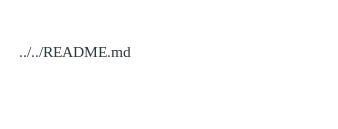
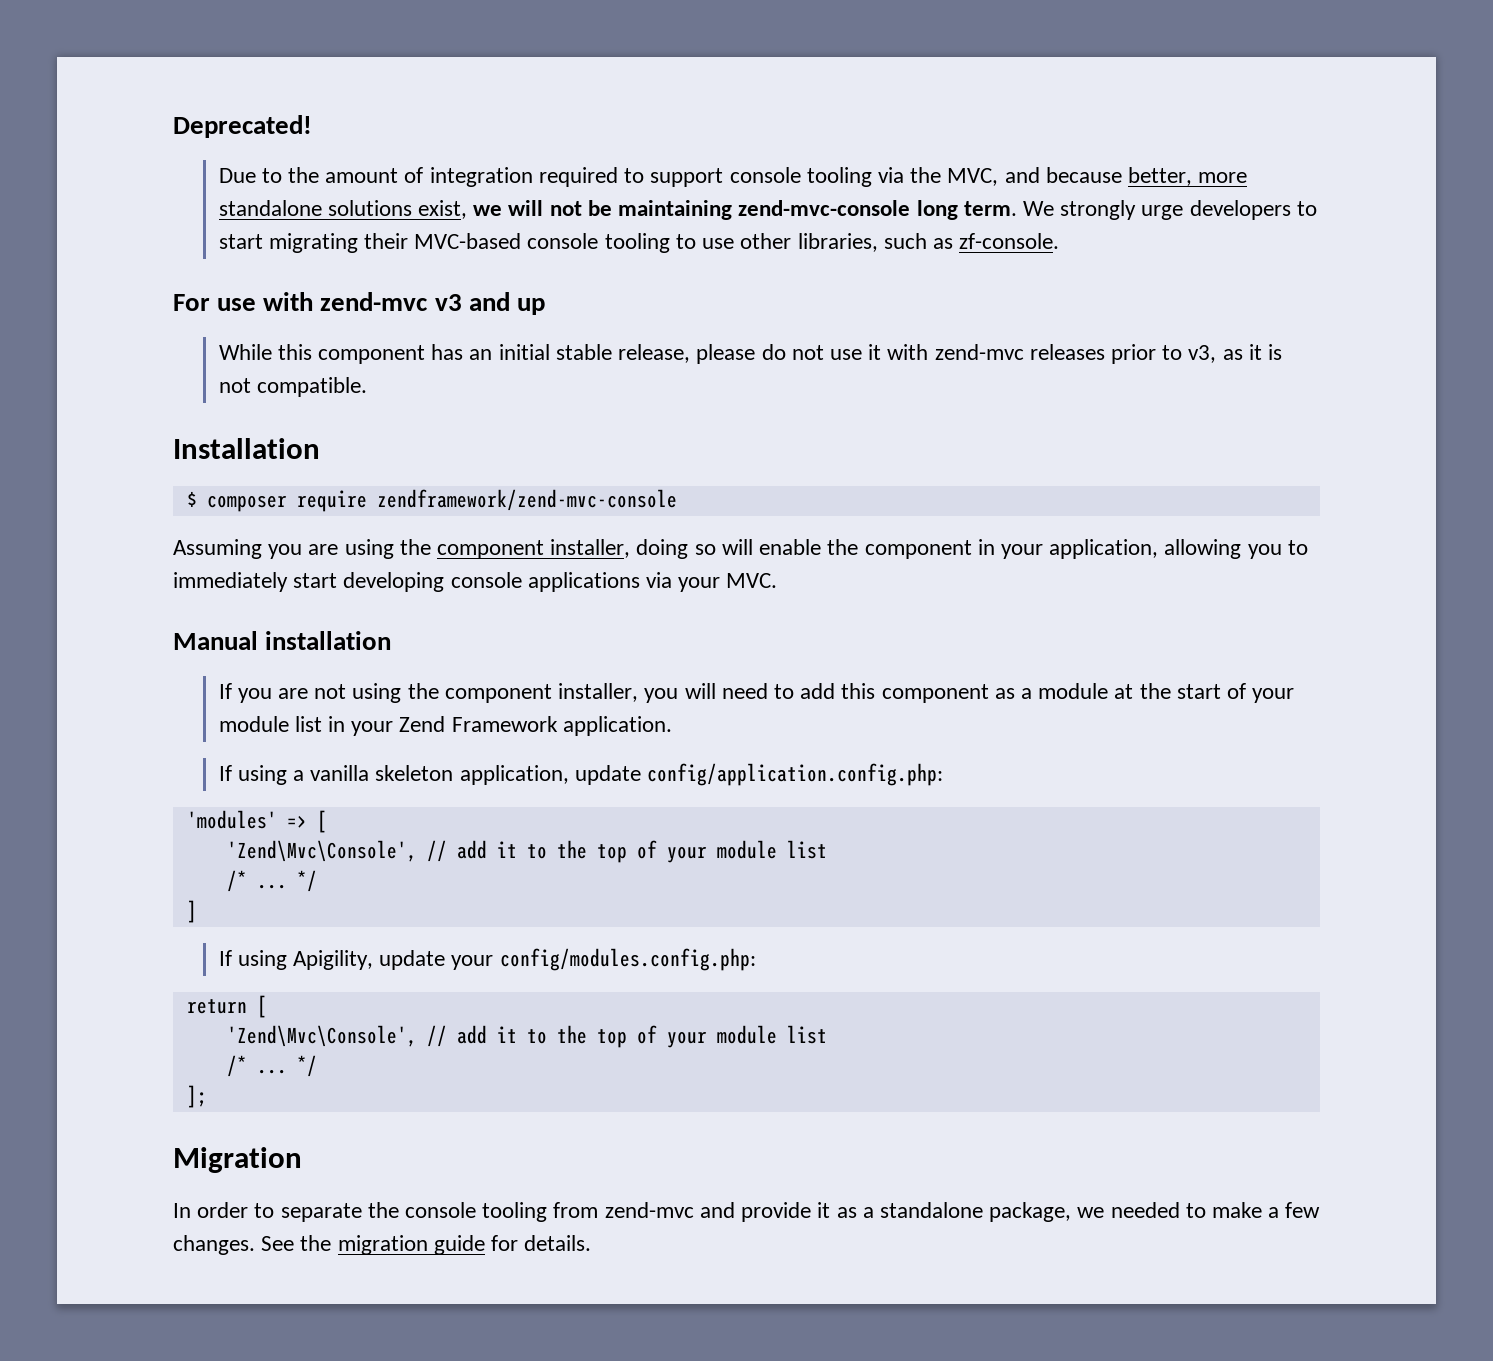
- ../../README.md
+ Deprecated!
+ Due to the amount of integration required to support console tooling via the MVC, and because better, more standalone solutions exist, we will not be maintaining zend-mvc-console long term. We strongly urge developers to start migrating their MVC-based console tooling to use other libraries, such as zf-console.
+ For use with zend-mvc v3 and up
+ While this component has an initial stable release, please do not use it with zend-mvc releases prior to v3, as it is not compatible.
+ Installation
+ $ composer require zendframework/zend-mvc-console
+ Assuming you are using the component installer, doing so will enable the component in your application, allowing you to immediately start developing console applications via your MVC.
+ Manual installation
+ If you are not using the component installer, you will need to add this component as a module at the start of your module list in your Zend Framework application.
+ If using a vanilla skeleton application, update config/application.config.php:
+ 'modules' => [
+ 'Zend\Mvc\Console', // add it to the top of your module list
+ /* ... */
+ ]
+ If using Apigility, update your config/modules.config.php:
+ return [
+ 'Zend\Mvc\Console', // add it to the top of your module list
+ /* ... */
+ ];
+ Migration
+ In order to separate the console tooling from zend-mvc and provide it as a standalone package, we needed to make a few changes. See the migration guide for details.

